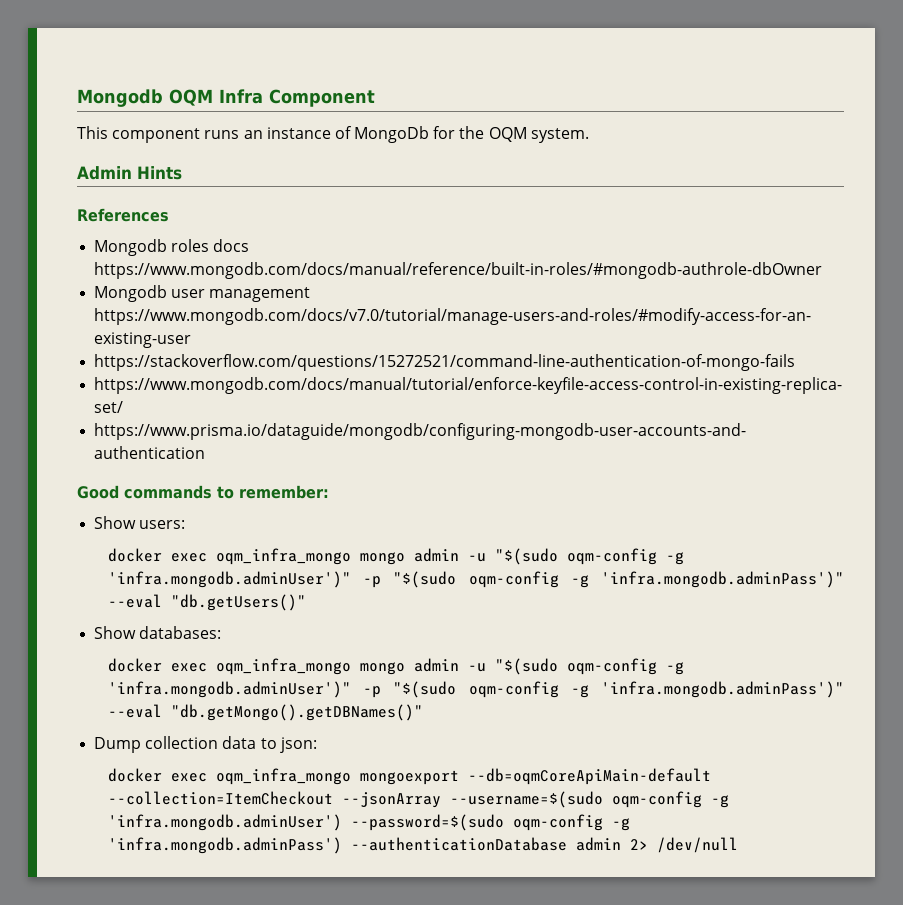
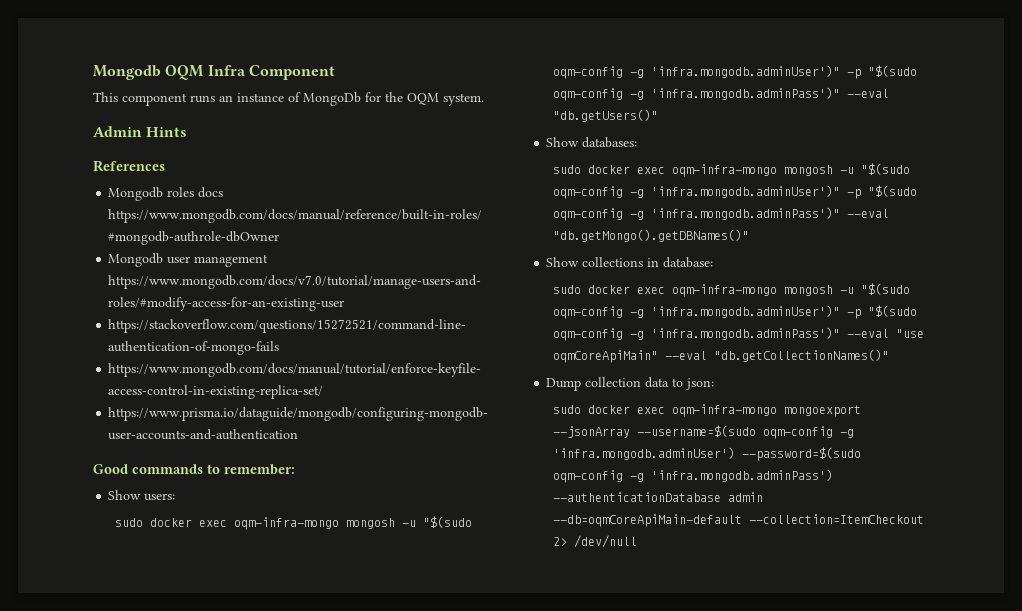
- docker exec oqm_infra_mongo mongo admin -u "$(sudo oqm-config -g 'infra.mongodb.adminUser')" -p "$(sudo oqm-config -g 'infra.mongodb.adminPass')" --eval "db.getUsers()"
+ sudo docker exec oqm-infra-mongo mongosh -u "$(sudo oqm-config -g 'infra.mongodb.adminUser')" -p "$(sudo oqm-config -g 'infra.mongodb.adminPass')" --eval "db.getUsers()"
- docker exec oqm_infra_mongo mongo admin -u "$(sudo oqm-config -g 'infra.mongodb.adminUser')" -p "$(sudo oqm-config -g 'infra.mongodb.adminPass')" --eval "db.getMongo().getDBNames()"
+ sudo docker exec oqm-infra-mongo mongosh -u "$(sudo oqm-config -g 'infra.mongodb.adminUser')" -p "$(sudo oqm-config -g 'infra.mongodb.adminPass')" --eval "db.getMongo().getDBNames()"
+ Show collections in database:
+ sudo docker exec oqm-infra-mongo mongosh -u "$(sudo oqm-config -g 'infra.mongodb.adminUser')" -p "$(sudo oqm-config -g 'infra.mongodb.adminPass')" --eval "use oqmCoreApiMain" --eval "db.getCollectionNames()"
- docker exec oqm_infra_mongo mongoexport --db=oqmCoreApiMain-default --collection=ItemCheckout --jsonArray --username=$(sudo oqm-config -g 'infra.mongodb.adminUser') --password=$(sudo oqm-config -g 'infra.mongodb.adminPass') --authenticationDatabase admin 2> /dev/null
+ sudo docker exec oqm-infra-mongo mongoexport --jsonArray --username=$(sudo oqm-config -g 'infra.mongodb.adminUser') --password=$(sudo oqm-config -g 'infra.mongodb.adminPass') --authenticationDatabase admin --db=oqmCoreApiMain-default --collection=ItemCheckout 2> /dev/null

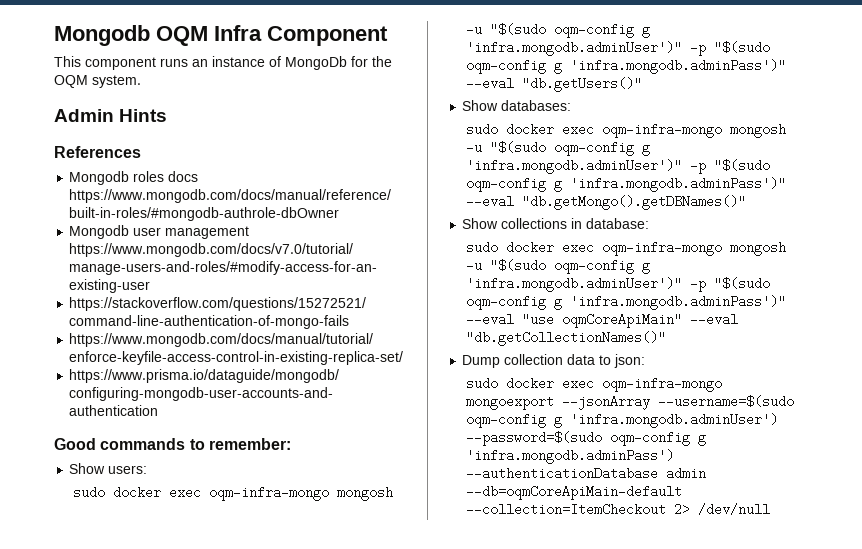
- sudo docker exec oqm-infra-mongo mongosh -u "$(sudo oqm-config -g 'infra.mongodb.adminUser')" -p "$(sudo oqm-config -g 'infra.mongodb.adminPass')" --eval "db.getUsers()"
+ sudo docker exec oqm-infra-mongo mongosh -u "$(sudo oqm-config g 'infra.mongodb.adminUser')" -p "$(sudo oqm-config g 'infra.mongodb.adminPass')" --eval "db.getUsers()"
- sudo docker exec oqm-infra-mongo mongosh -u "$(sudo oqm-config -g 'infra.mongodb.adminUser')" -p "$(sudo oqm-config -g 'infra.mongodb.adminPass')" --eval "db.getMongo().getDBNames()"
+ sudo docker exec oqm-infra-mongo mongosh -u "$(sudo oqm-config g 'infra.mongodb.adminUser')" -p "$(sudo oqm-config g 'infra.mongodb.adminPass')" --eval "db.getMongo().getDBNames()"
- sudo docker exec oqm-infra-mongo mongosh -u "$(sudo oqm-config -g 'infra.mongodb.adminUser')" -p "$(sudo oqm-config -g 'infra.mongodb.adminPass')" --eval "use oqmCoreApiMain" --eval "db.getCollectionNames()"
+ sudo docker exec oqm-infra-mongo mongosh -u "$(sudo oqm-config g 'infra.mongodb.adminUser')" -p "$(sudo oqm-config g 'infra.mongodb.adminPass')" --eval "use oqmCoreApiMain" --eval "db.getCollectionNames()"
- sudo docker exec oqm-infra-mongo mongoexport --jsonArray --username=$(sudo oqm-config -g 'infra.mongodb.adminUser') --password=$(sudo oqm-config -g 'infra.mongodb.adminPass') --authenticationDatabase admin --db=oqmCoreApiMain-default --collection=ItemCheckout 2> /dev/null
+ sudo docker exec oqm-infra-mongo mongoexport --jsonArray --username=$(sudo oqm-config g 'infra.mongodb.adminUser') --password=$(sudo oqm-config g 'infra.mongodb.adminPass') --authenticationDatabase admin --db=oqmCoreApiMain-default --collection=ItemCheckout 2> /dev/null

